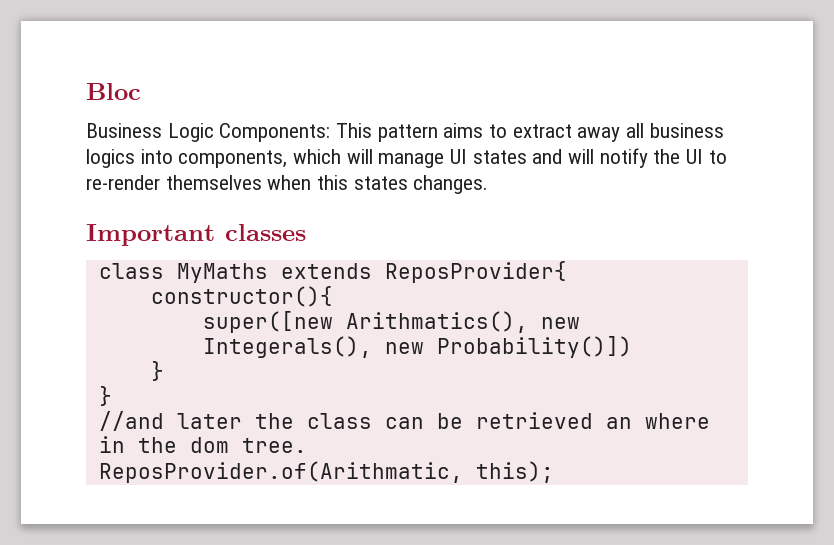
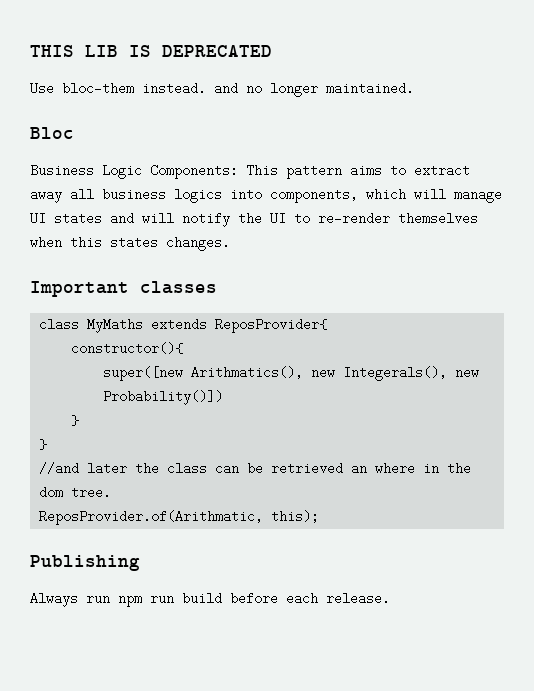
+ THIS LIB IS DEPRECATED
+ Use bloc-them instead. and no longer maintained.
+ Publishing
+ Always run npm run build before each release.

